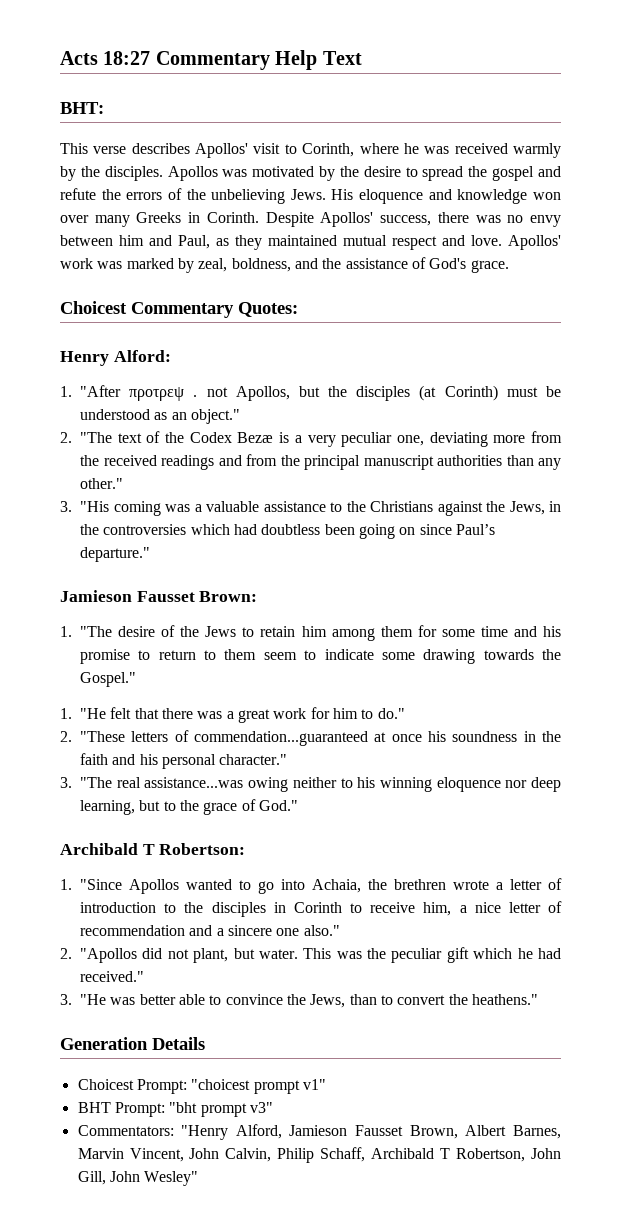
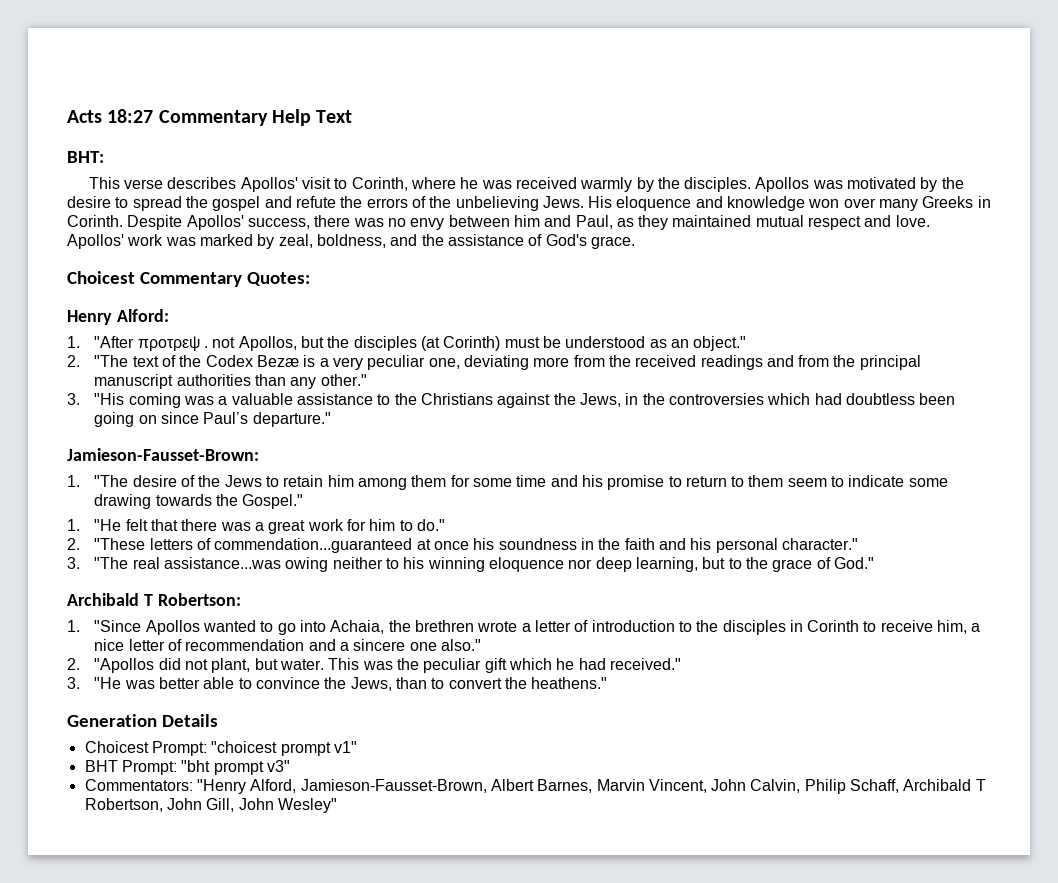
- Jamieson Fausset Brown:
+ Jamieson-Fausset-Brown:
- Commentators: "Henry Alford, Jamieson Fausset Brown, Albert Barnes, Marvin Vincent, John Calvin, Philip Schaff, Archibald T Robertson, John Gill, John Wesley"
+ Commentators: "Henry Alford, Jamieson-Fausset-Brown, Albert Barnes, Marvin Vincent, John Calvin, Philip Schaff, Archibald T Robertson, John Gill, John Wesley"

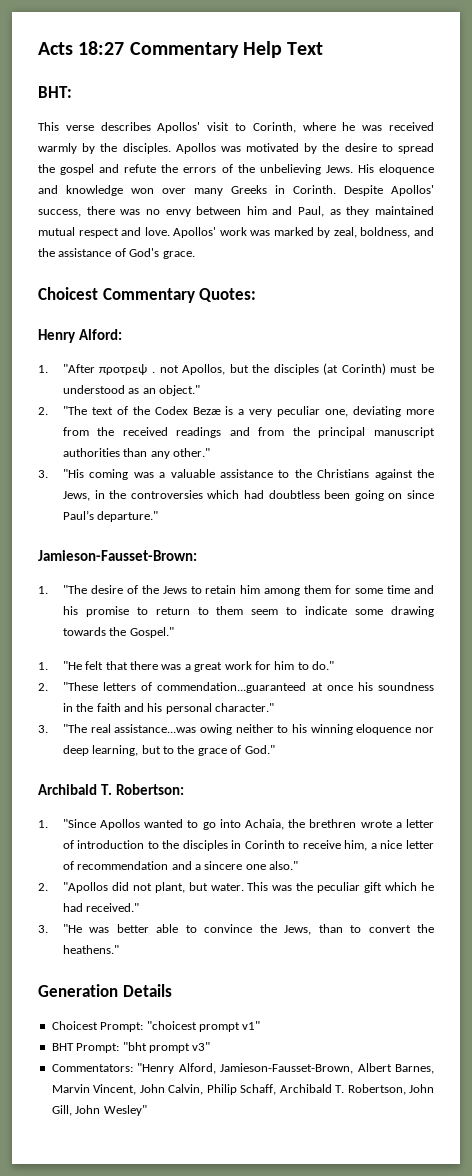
- Archibald T Robertson:
+ Archibald T. Robertson:
- Commentators: "Henry Alford, Jamieson-Fausset-Brown, Albert Barnes, Marvin Vincent, John Calvin, Philip Schaff, Archibald T Robertson, John Gill, John Wesley"
+ Commentators: "Henry Alford, Jamieson-Fausset-Brown, Albert Barnes, Marvin Vincent, John Calvin, Philip Schaff, Archibald T. Robertson, John Gill, John Wesley"

